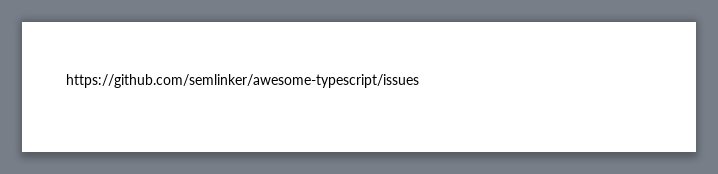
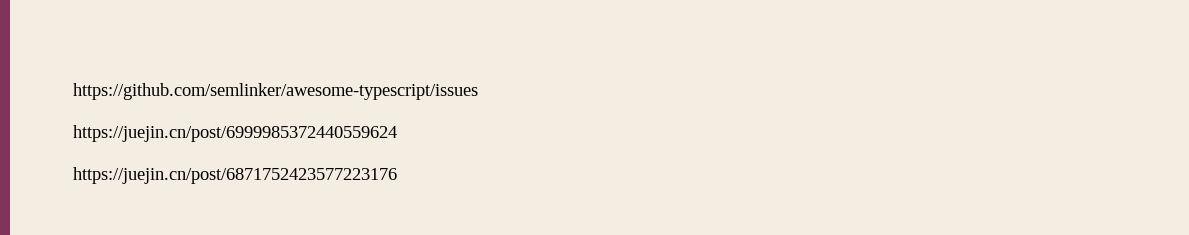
+ https://juejin.cn/post/6999985372440559624
+ https://juejin.cn/post/6871752423577223176

